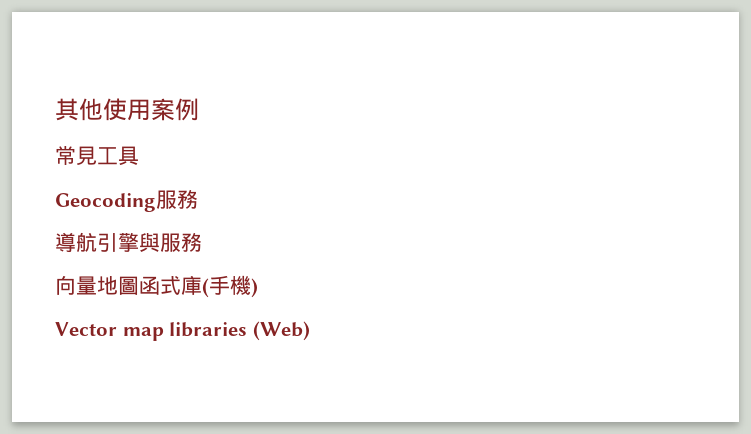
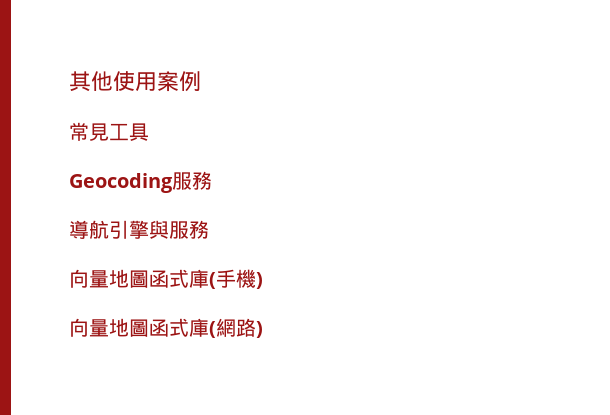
- Vector map libraries (Web)
+ 向量地圖函式庫(網路)

